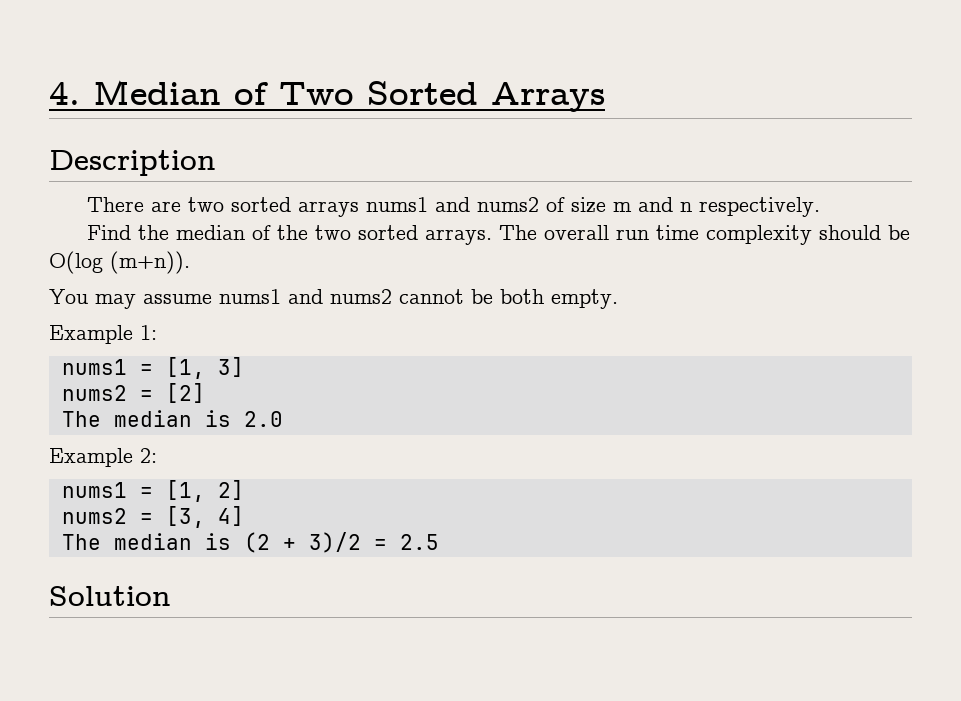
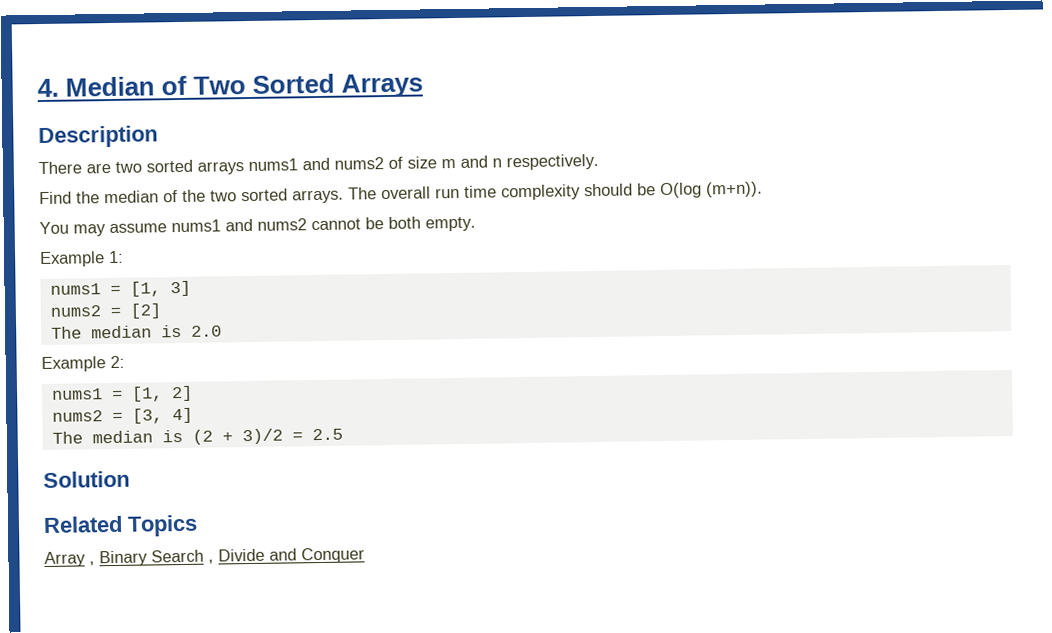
+ Related Topics
+ Array , Binary Search , Divide and Conquer

